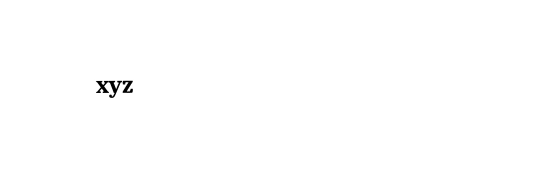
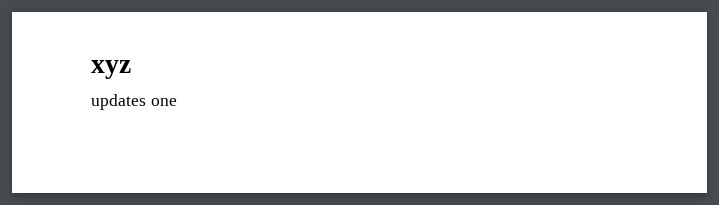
+ updates one

